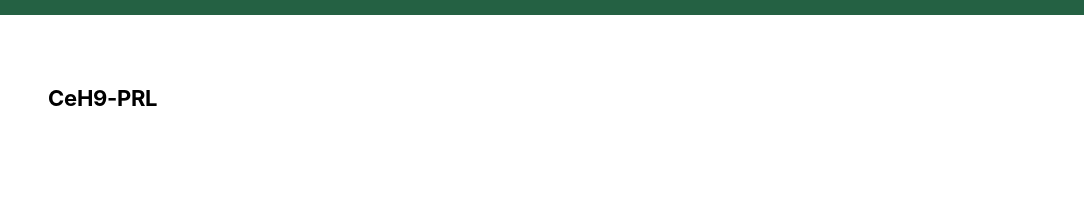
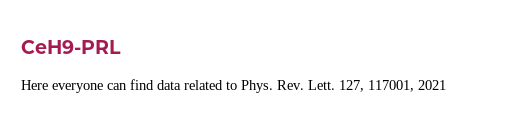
+ Here everyone can find data related to Phys. Rev. Lett. 127, 117001, 2021

